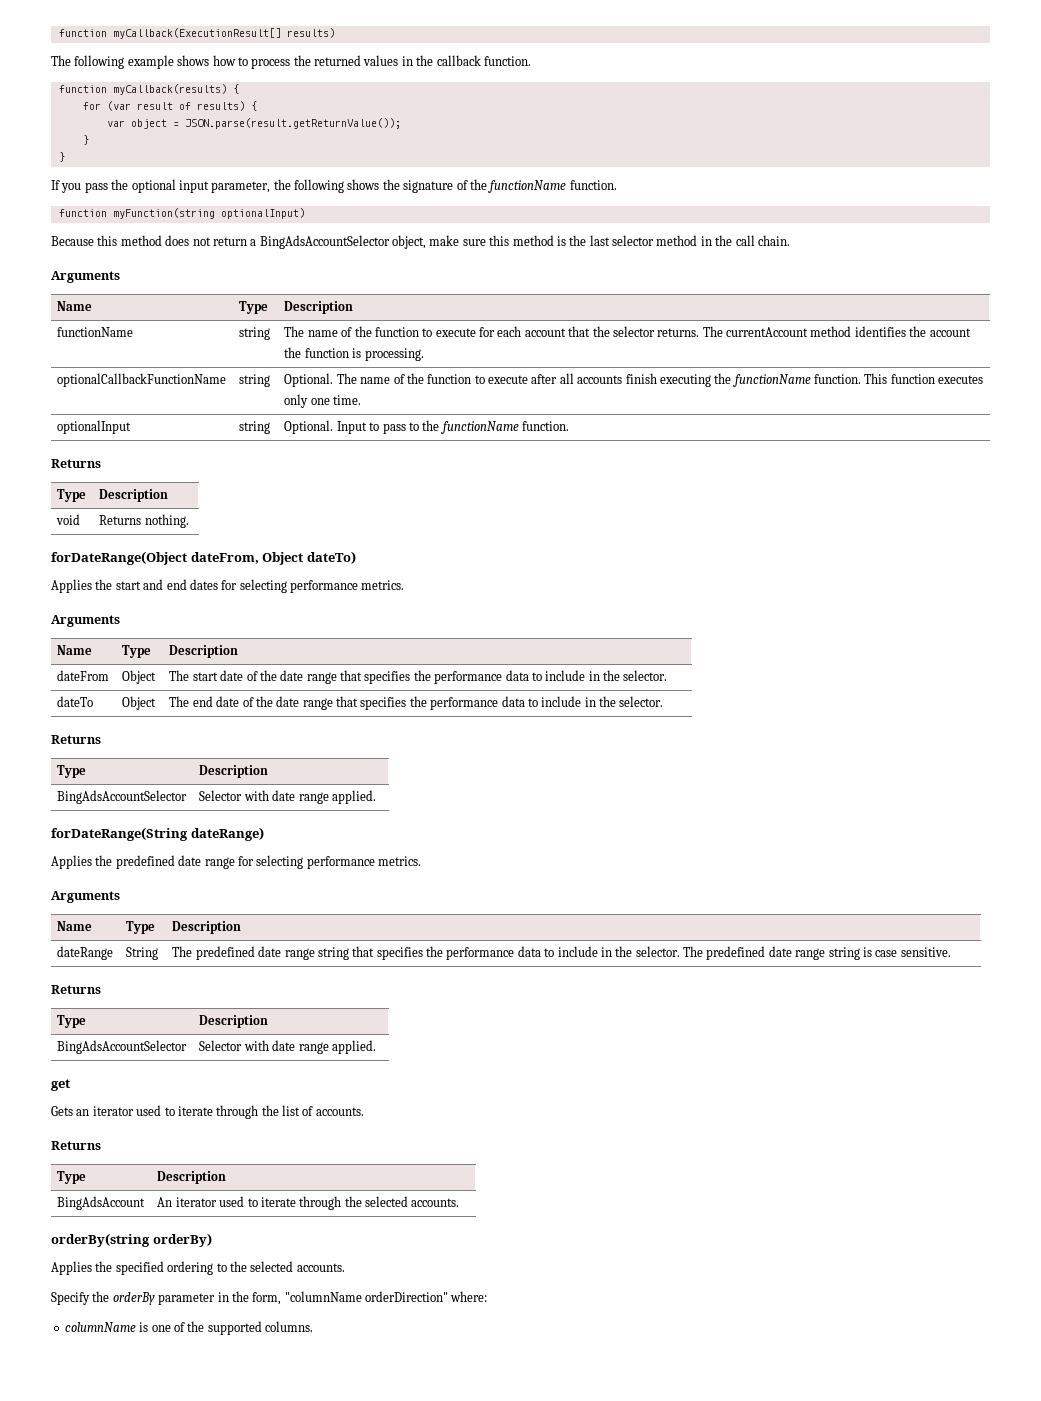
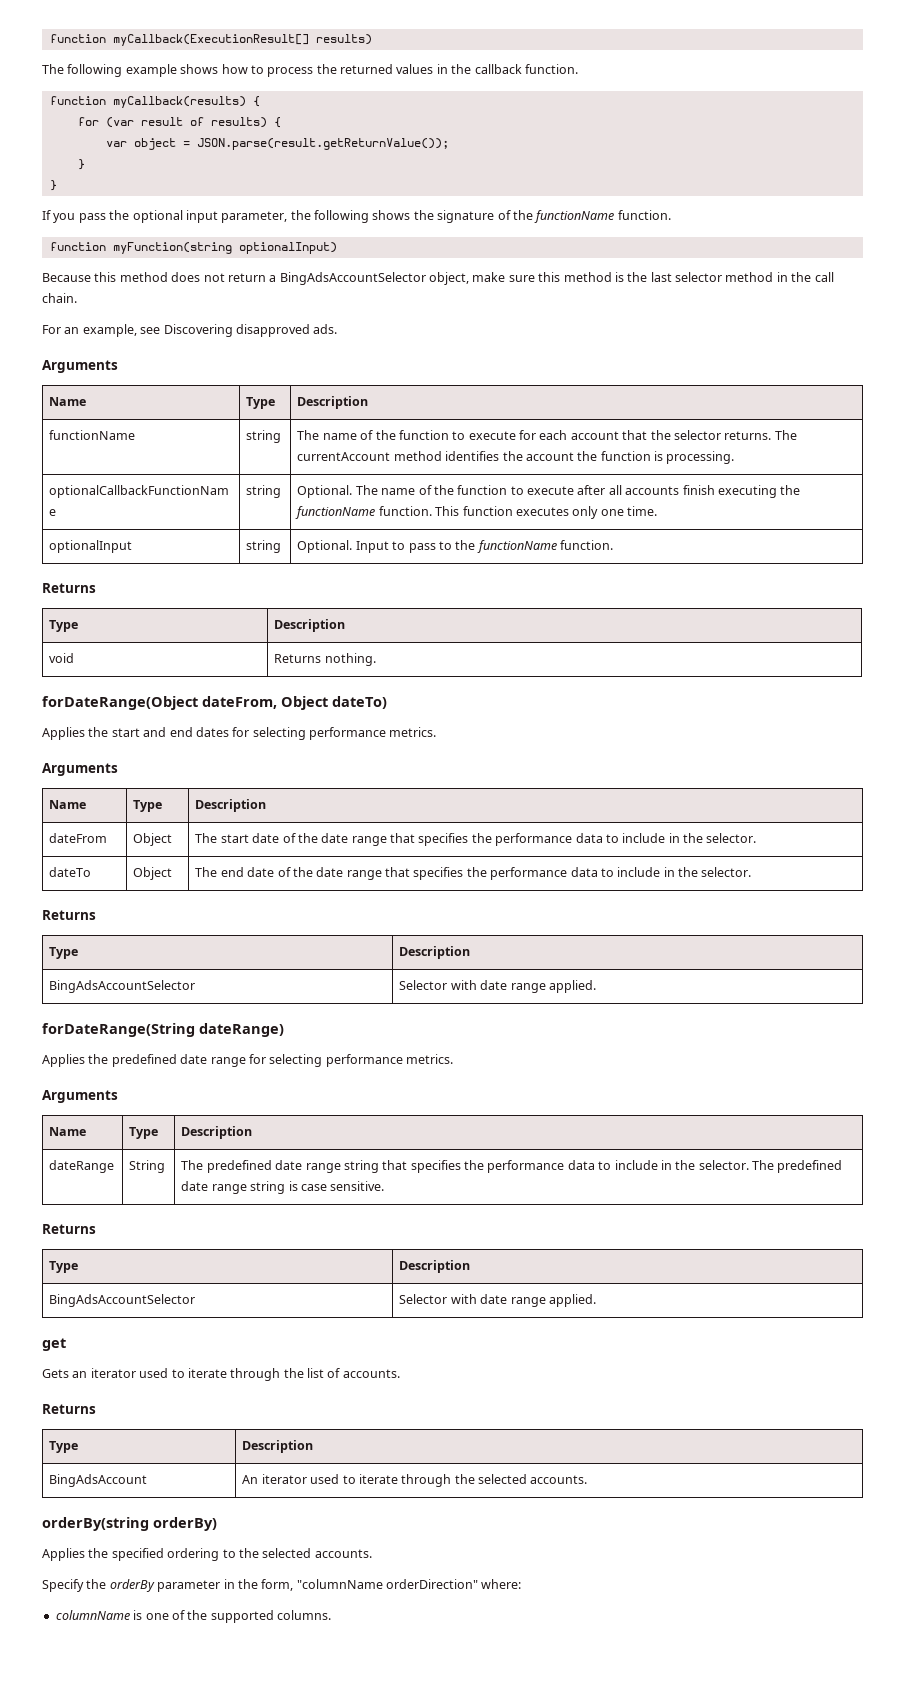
+ For an example, see Discovering disapproved ads.

